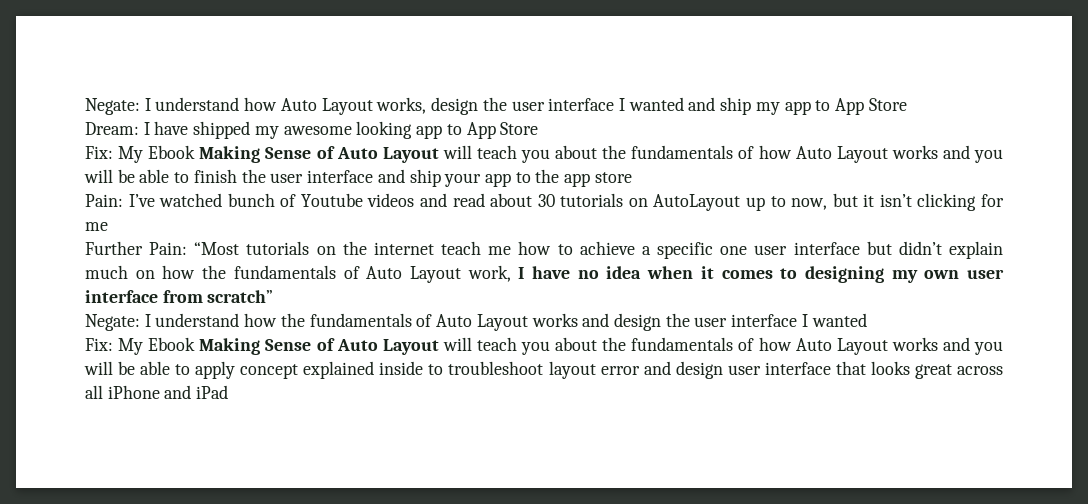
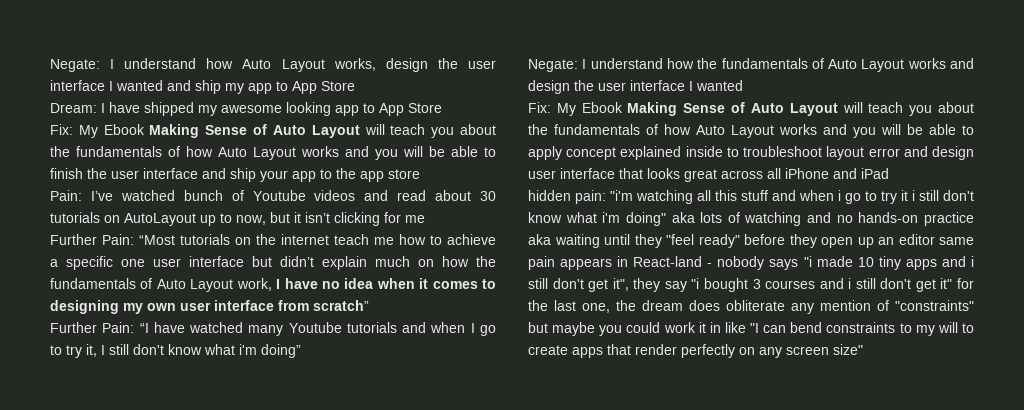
+ Further Pain: “I have watched many Youtube tutorials and when I go to try it, I still don't know what i'm doing”
+ hidden pain: "i'm watching all this stuff and when i go to try it i still don't know what i'm doing" aka lots of watching and no hands-on practice aka waiting until they "feel ready" before they open up an editor same pain appears in React-land - nobody says "i made 10 tiny apps and i still don't get it", they say "i bought 3 courses and i still don't get it" for the last one, the dream does obliterate any mention of "constraints" but maybe you could work it in like "I can bend constraints to my will to create apps that render perfectly on any screen size"

